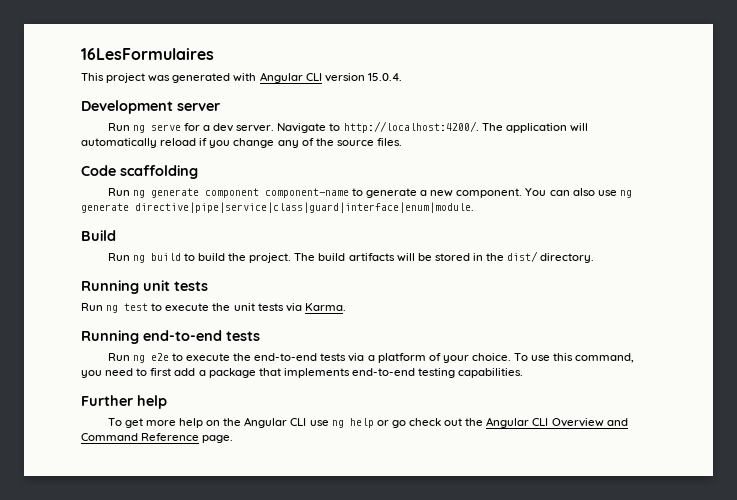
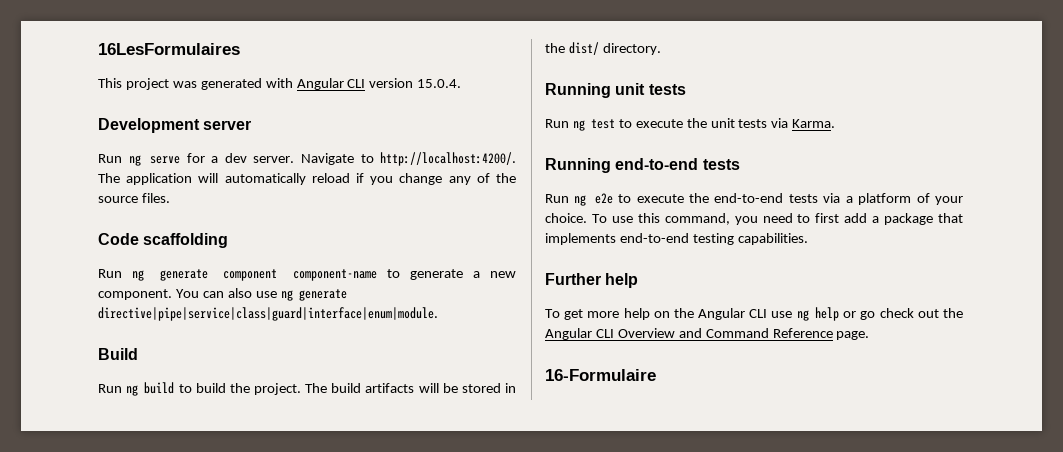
+ 16-Formulaire

